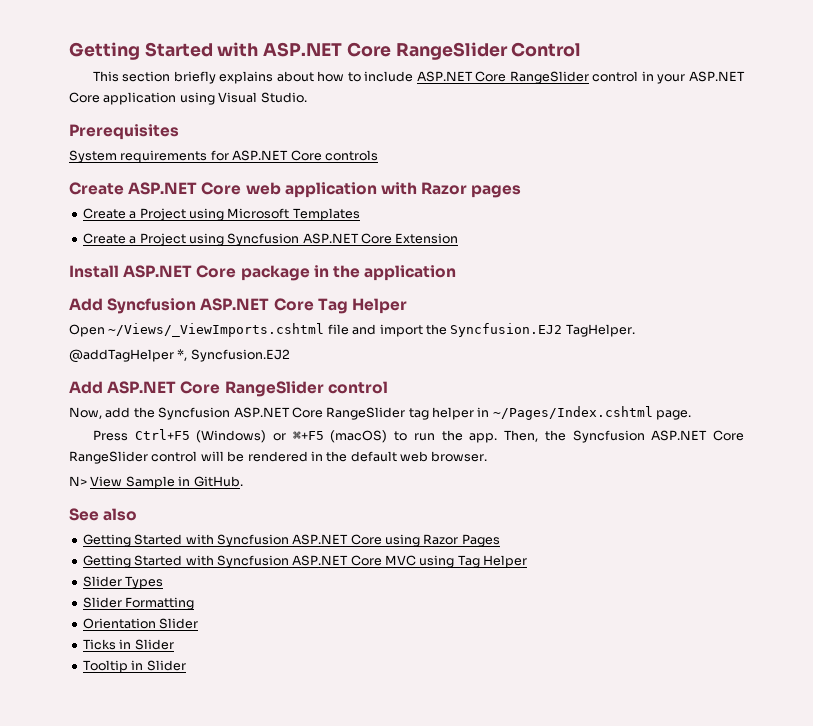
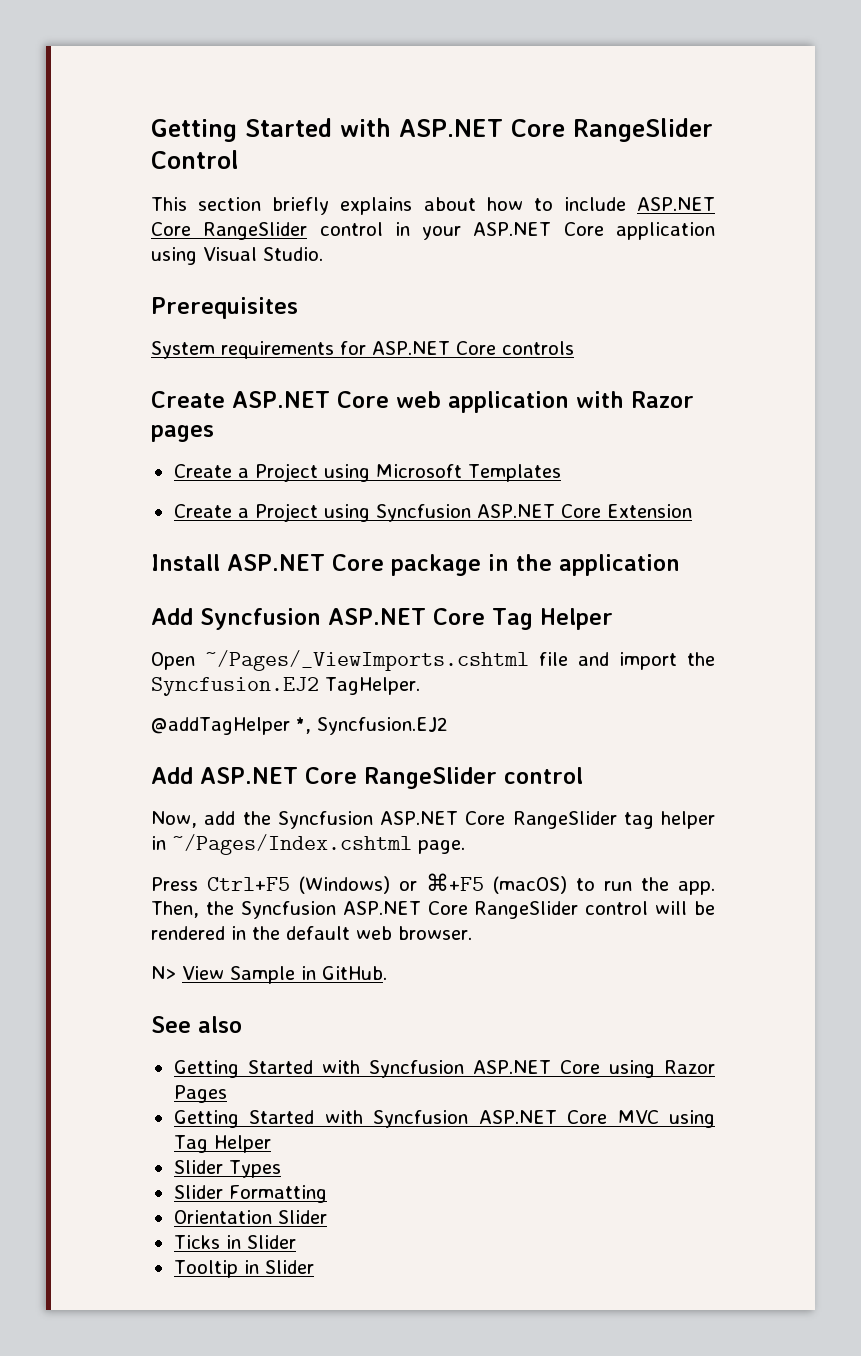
- Open ~/Views/_ViewImports.cshtml file and import the Syncfusion.EJ2 TagHelper.
+ Open ~/Pages/_ViewImports.cshtml file and import the Syncfusion.EJ2 TagHelper.

